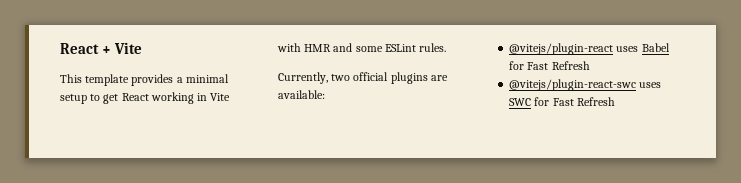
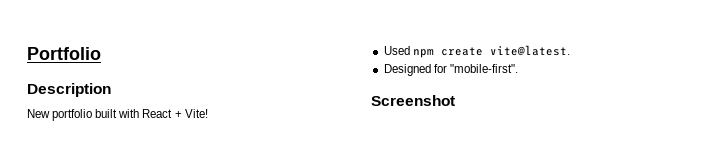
- React + Vite
- This template provides a minimal setup to get React working in Vite with HMR and some ESLint rules.
- Currently, two official plugins are available:
- @vitejs/plugin-react uses Babel for Fast Refresh
- @vitejs/plugin-react-swc uses SWC for Fast Refresh
+ Portfolio
+ Description
+ New portfolio built with React + Vite!
+ Used npm create vite@latest.
+ Designed for "mobile-first".
+ Screenshot

